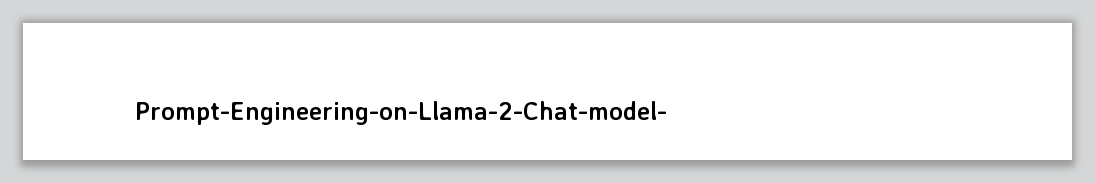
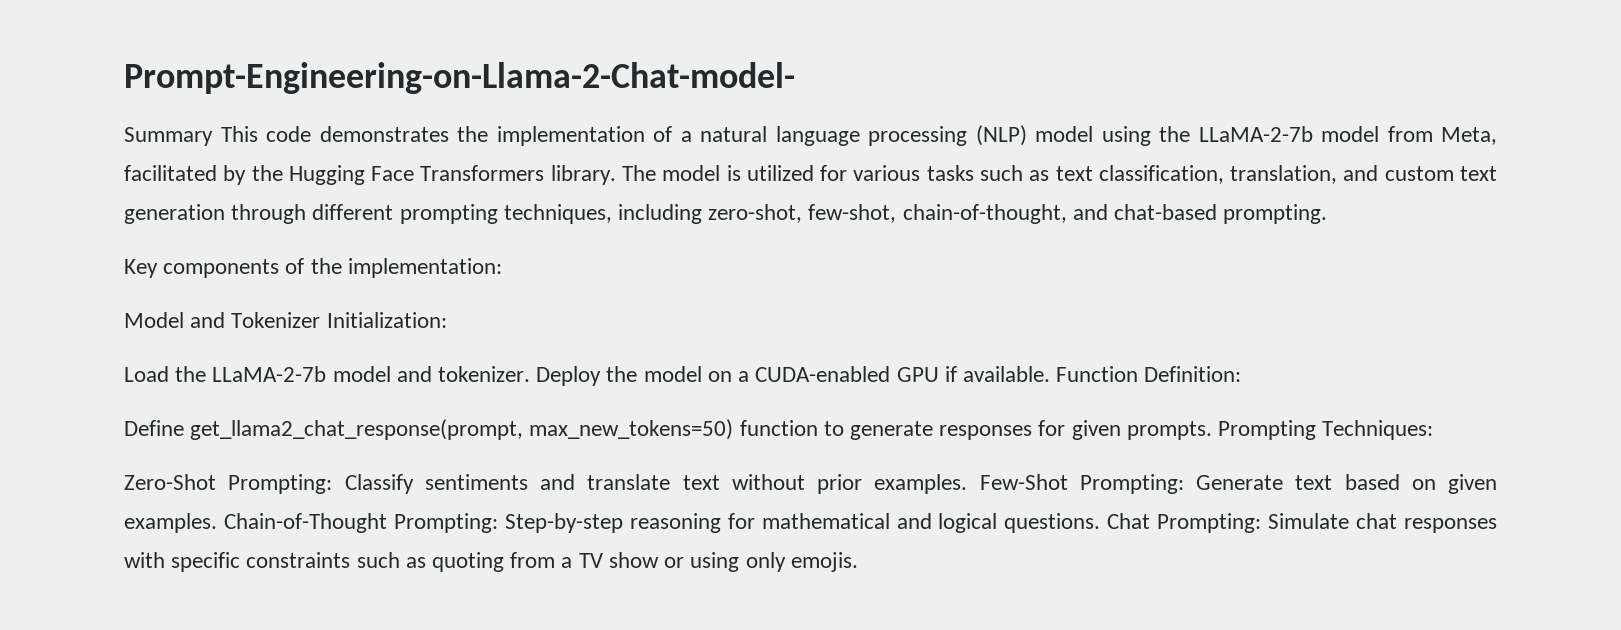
+ Summary This code demonstrates the implementation of a natural language processing (NLP) model using the LLaMA-2-7b model from Meta, facilitated by the Hugging Face Transformers library. The model is utilized for various tasks such as text classification, translation, and custom text generation through different prompting techniques, including zero-shot, few-shot, chain-of-thought, and chat-based prompting.
+ Key components of the implementation:
+ Model and Tokenizer Initialization:
+ Load the LLaMA-2-7b model and tokenizer. Deploy the model on a CUDA-enabled GPU if available. Function Definition:
+ Define get_llama2_chat_response(prompt, max_new_tokens=50) function to generate responses for given prompts. Prompting Techniques:
+ Zero-Shot Prompting: Classify sentiments and translate text without prior examples. Few-Shot Prompting: Generate text based on given examples. Chain-of-Thought Prompting: Step-by-step reasoning for mathematical and logical questions. Chat Prompting: Simulate chat responses with specific constraints such as quoting from a TV show or using only emojis.

